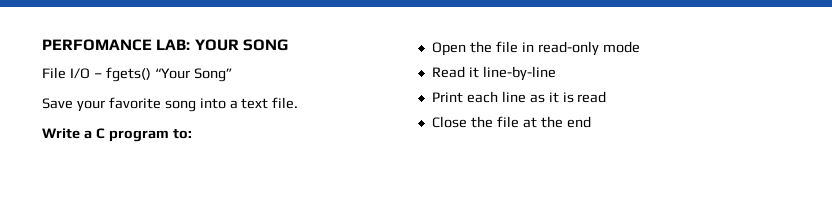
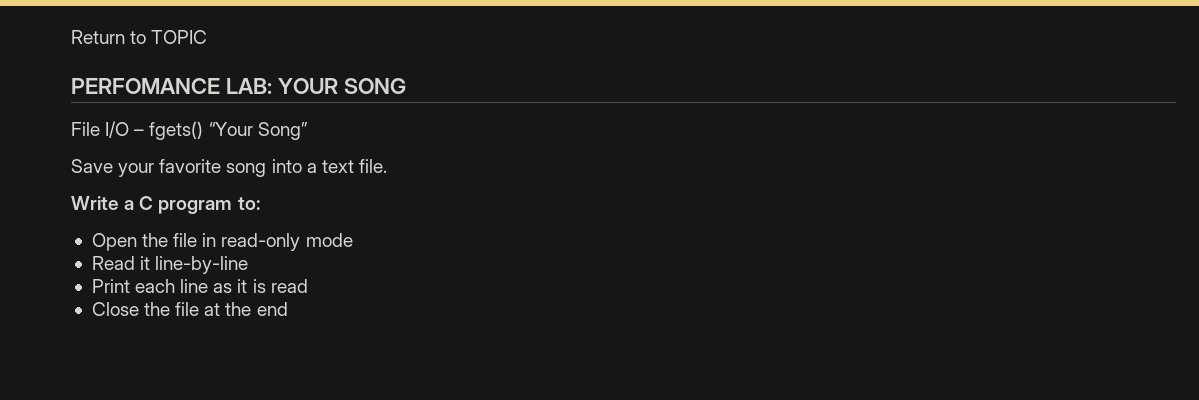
+ Return to TOPIC

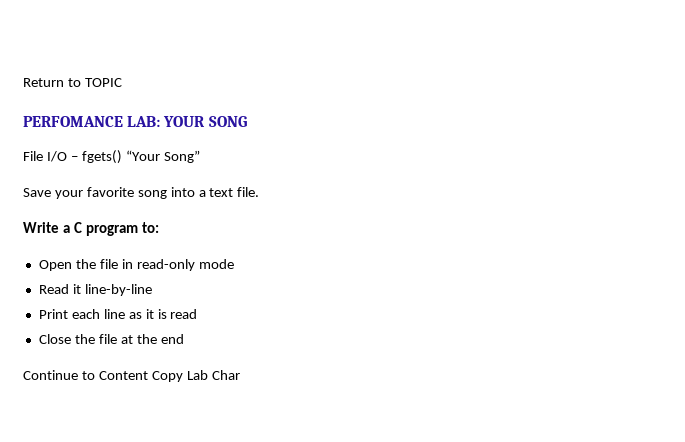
+ Continue to Content Copy Lab Char

